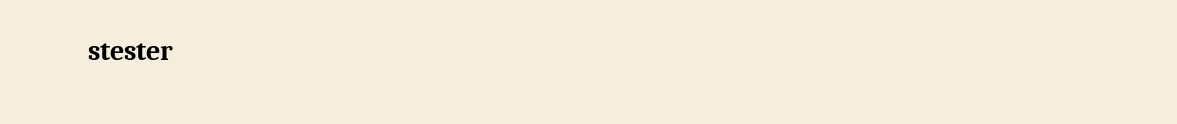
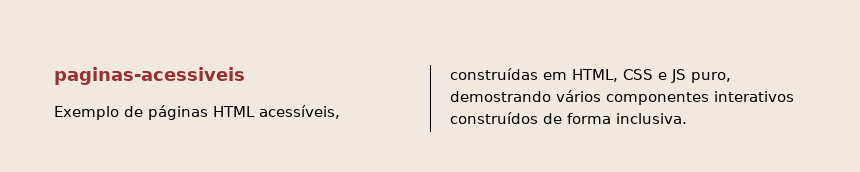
- stester
+ paginas-acessiveis
+ Exemplo de páginas HTML acessíveis, construídas em HTML, CSS e JS puro, demostrando vários componentes interativos construídos de forma inclusiva.

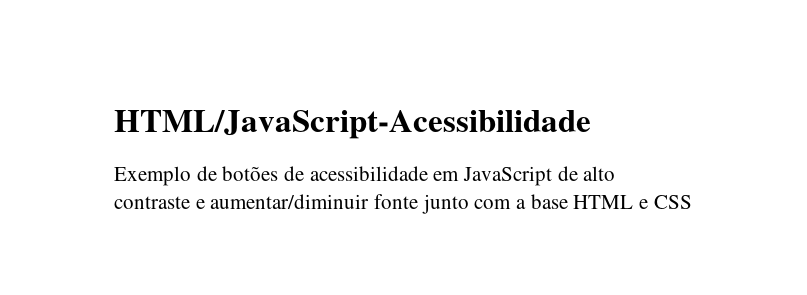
- paginas-acessiveis
+ HTML/JavaScript-Acessibilidade
- Exemplo de páginas HTML acessíveis, construídas em HTML, CSS e JS puro, demostrando vários componentes interativos construídos de forma inclusiva.
+ Exemplo de botões de acessibilidade em JavaScript de alto contraste e aumentar/diminuir fonte junto com a base HTML e CSS

